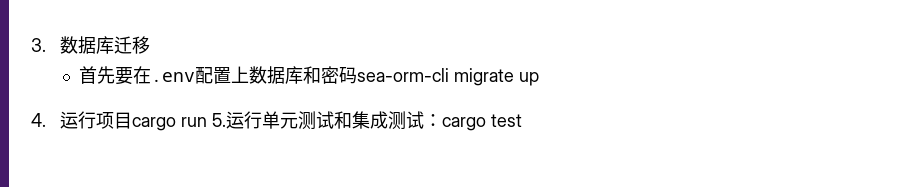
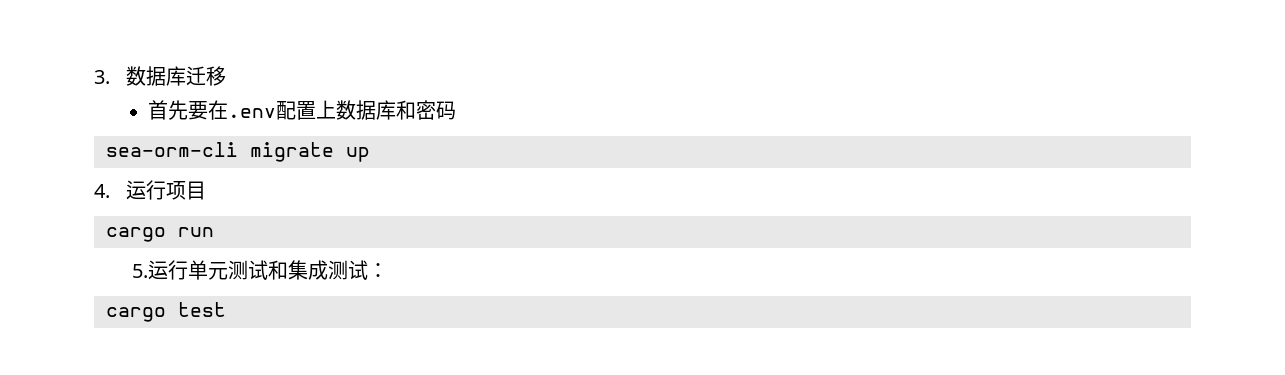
- 首先要在.env配置上数据库和密码sea-orm-cli migrate up
+ 首先要在.env配置上数据库和密码
+ sea-orm-cli migrate up
- 4.运行项目cargo run 5.运行单元测试和集成测试：cargo test
+ 4.运行项目
+ cargo run
+ 5.运行单元测试和集成测试：
+ cargo test

